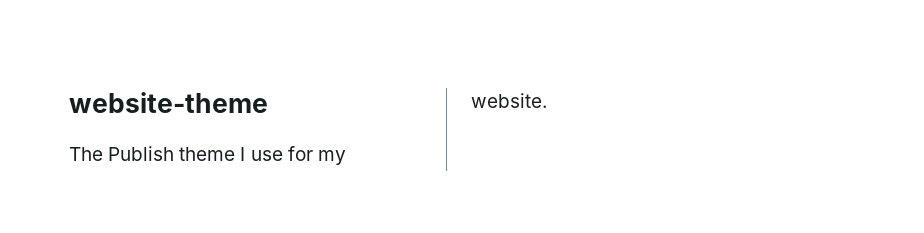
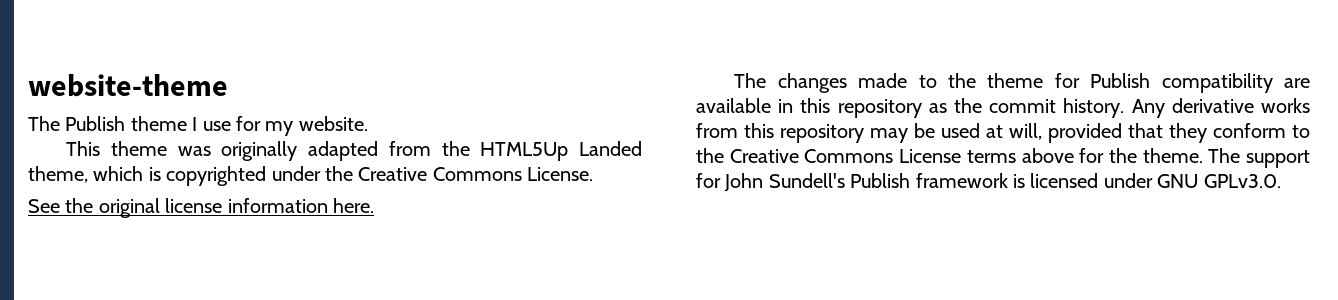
+ This theme was originally adapted from the HTML5Up Landed theme, which is copyrighted under the Creative Commons License.
+ See the original license information here.
+ The changes made to the theme for Publish compatibility are available in this repository as the commit history. Any derivative works from this repository may be used at will, provided that they conform to the Creative Commons License terms above for the theme. The support for John Sundell's Publish framework is licensed under GNU GPLv3.0.

